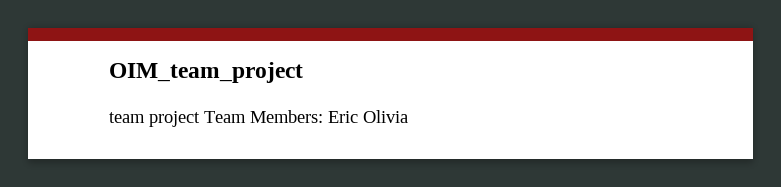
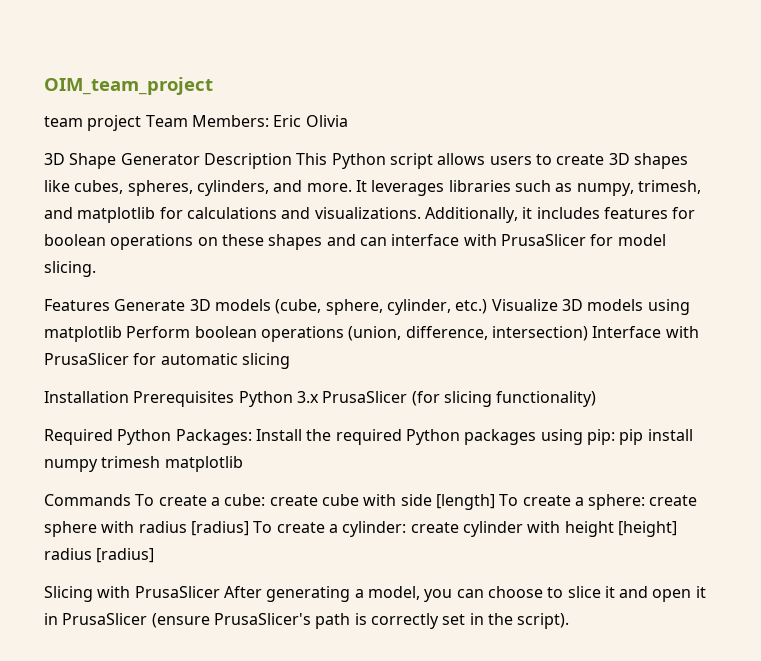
+ 3D Shape Generator Description This Python script allows users to create 3D shapes like cubes, spheres, cylinders, and more. It leverages libraries such as numpy, trimesh, and matplotlib for calculations and visualizations. Additionally, it includes features for boolean operations on these shapes and can interface with PrusaSlicer for model slicing.
+ Features Generate 3D models (cube, sphere, cylinder, etc.) Visualize 3D models using matplotlib Perform boolean operations (union, difference, intersection) Interface with PrusaSlicer for automatic slicing
+ Installation Prerequisites Python 3.x PrusaSlicer (for slicing functionality)
+ Required Python Packages: Install the required Python packages using pip: pip install numpy trimesh matplotlib
+ Commands To create a cube: create cube with side [length] To create a sphere: create sphere with radius [radius] To create a cylinder: create cylinder with height [height] radius [radius]
+ Slicing with PrusaSlicer After generating a model, you can choose to slice it and open it in PrusaSlicer (ensure PrusaSlicer's path is correctly set in the script).

